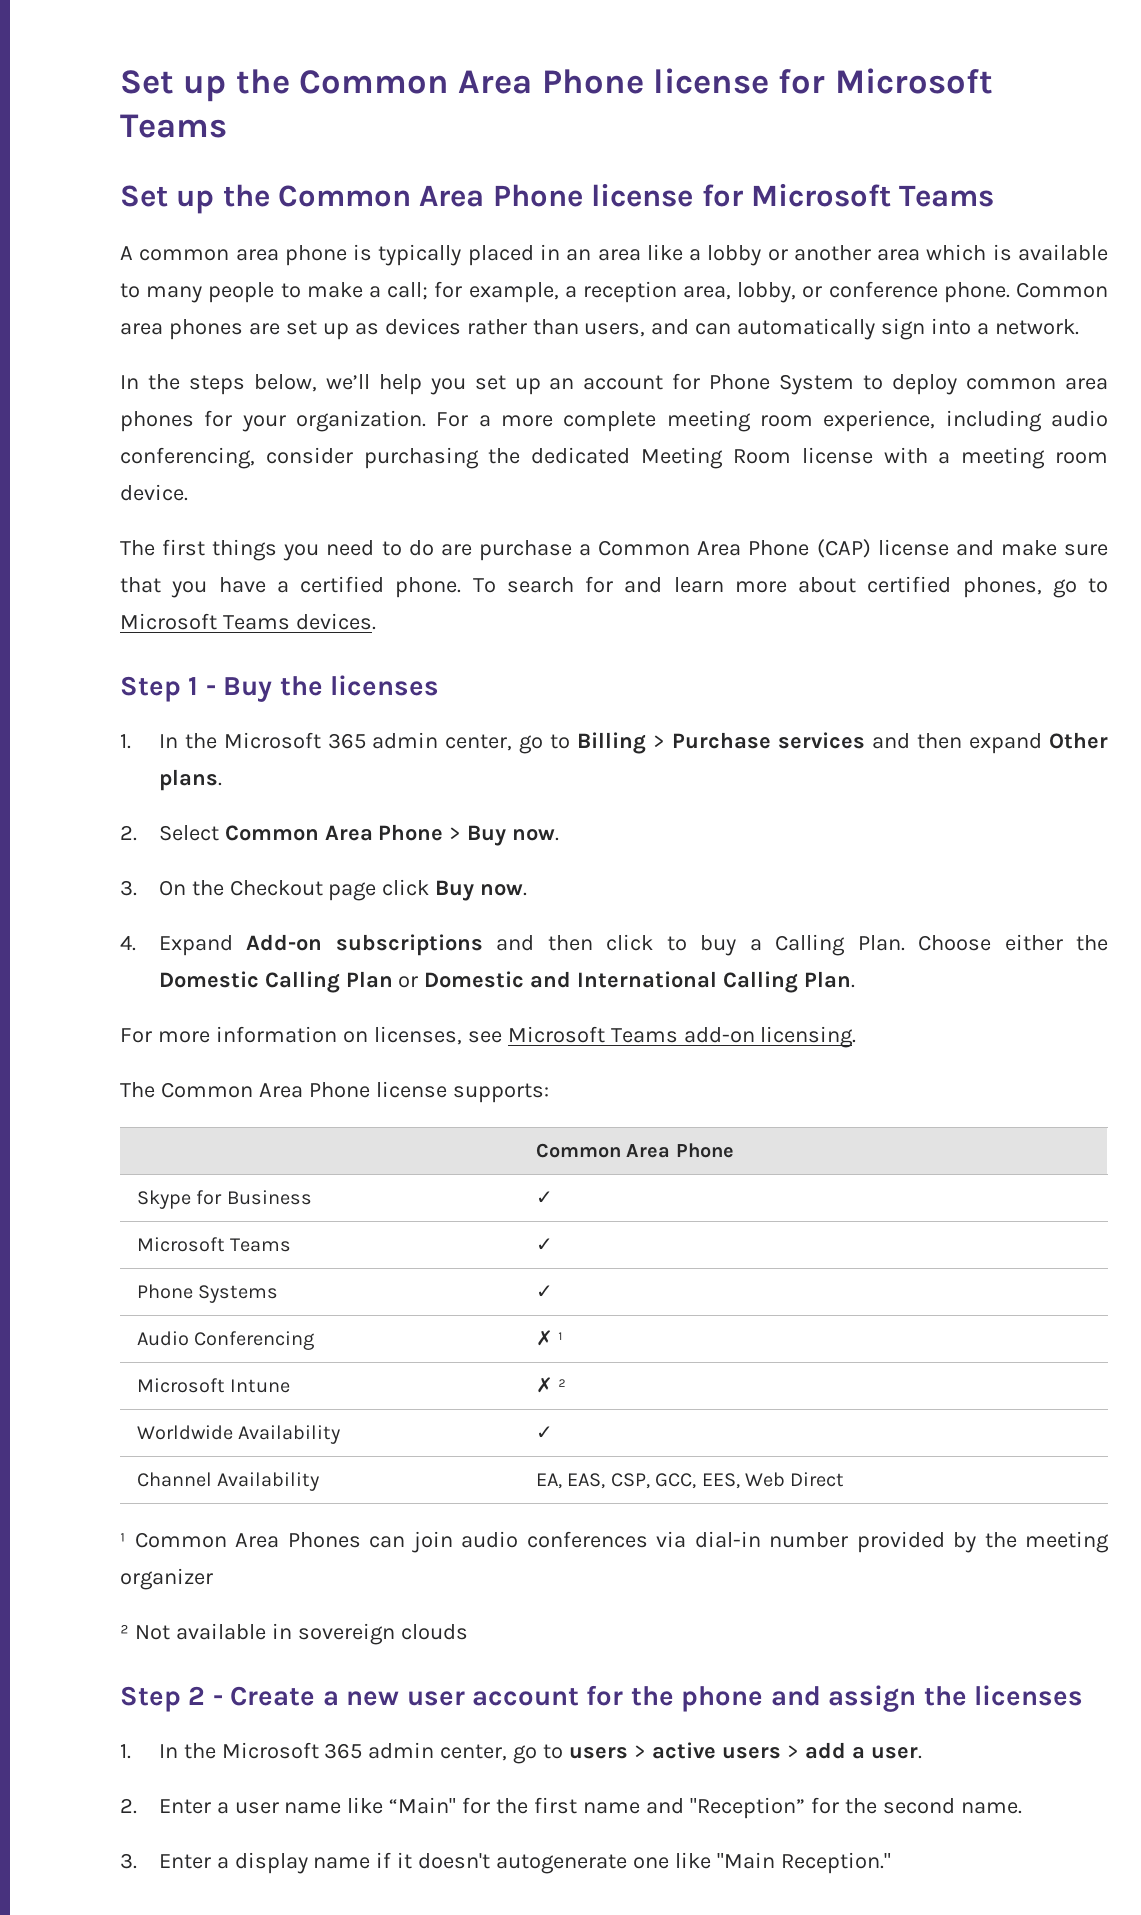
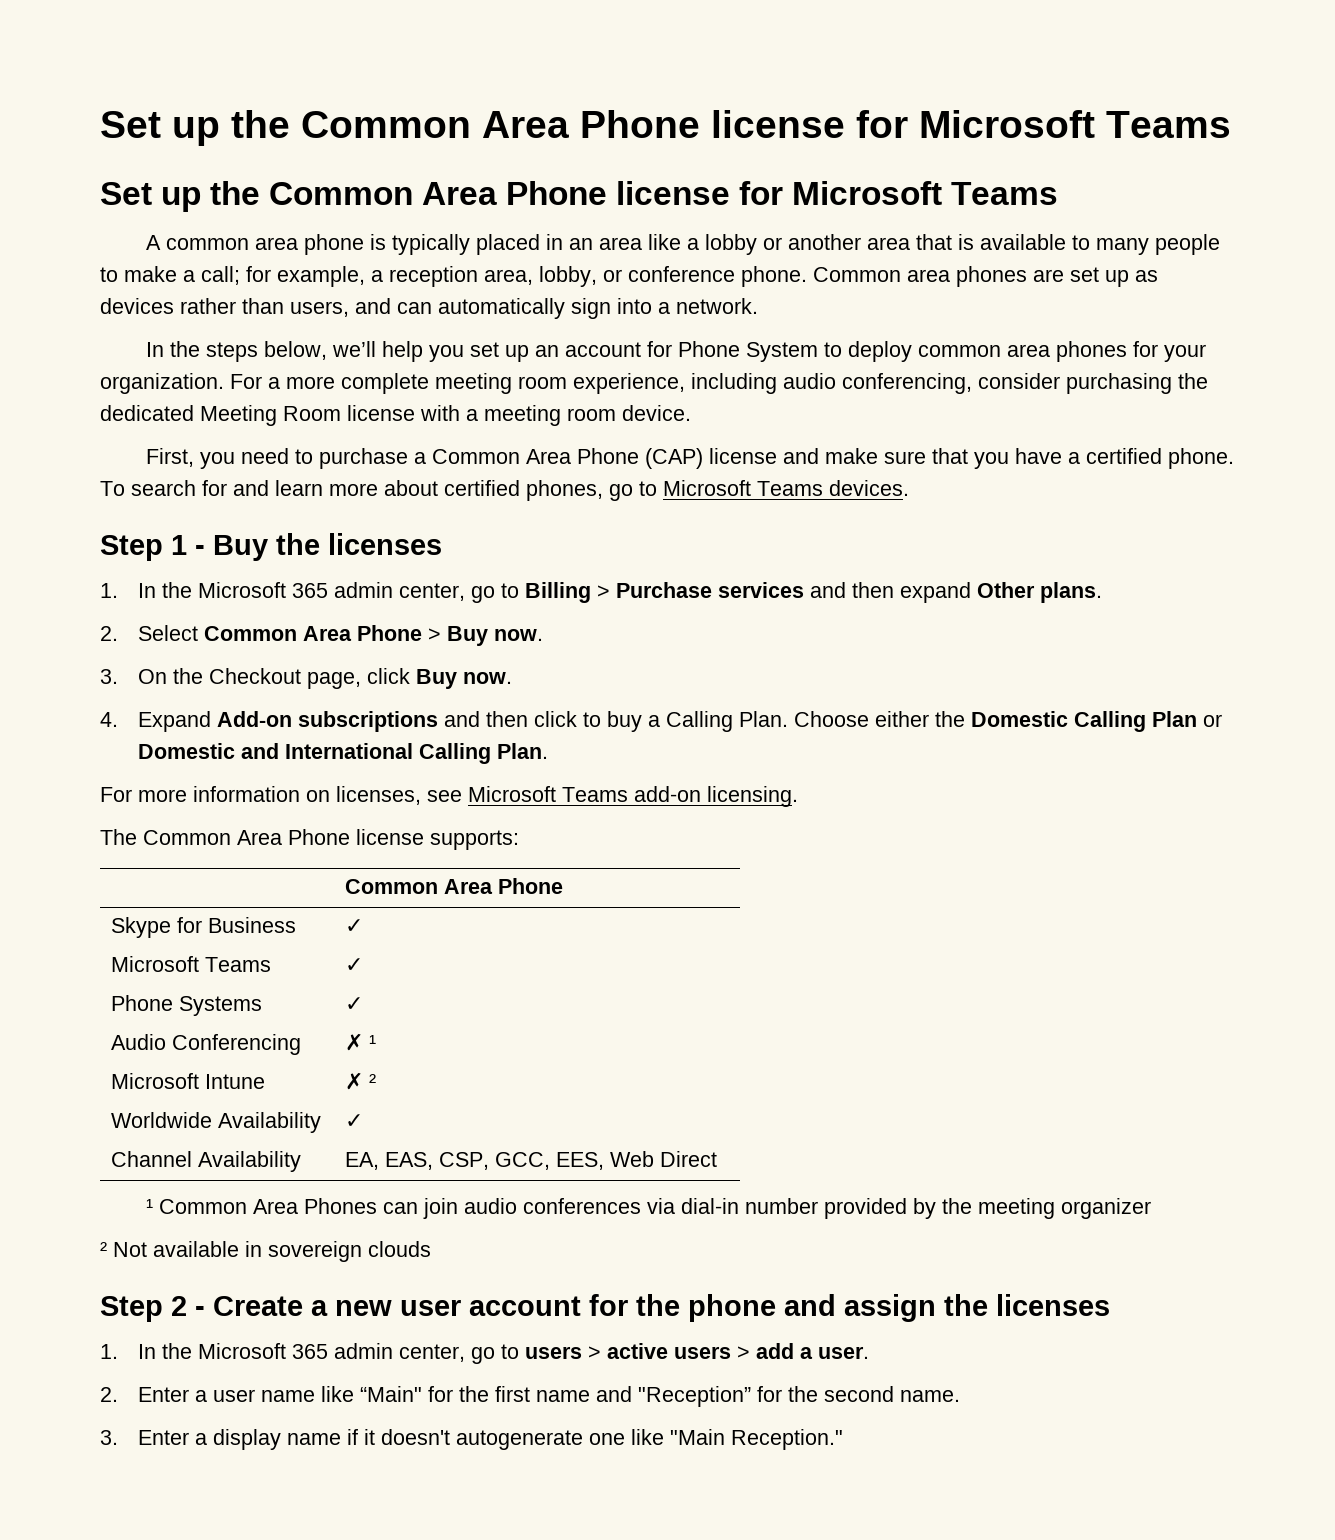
- A common area phone is typically placed in an area like a lobby or another area which is available to many people to make a call; for example, a reception area, lobby, or conference phone.
+ A common area phone is typically placed in an area like a lobby or another area that is available to many people to make a call; for example, a reception area, lobby, or conference phone.
- The first things you need to do are purchase a Common Area Phone (CAP) license and make sure that you have a certified phone.
+ First, you need to purchase a Common Area Phone (CAP) license and make sure that you have a certified phone.
- 3. On the Checkout page click Buy now.
+ 3. On the Checkout page, click Buy now.

